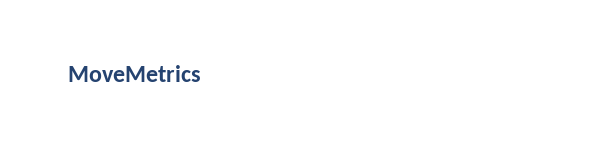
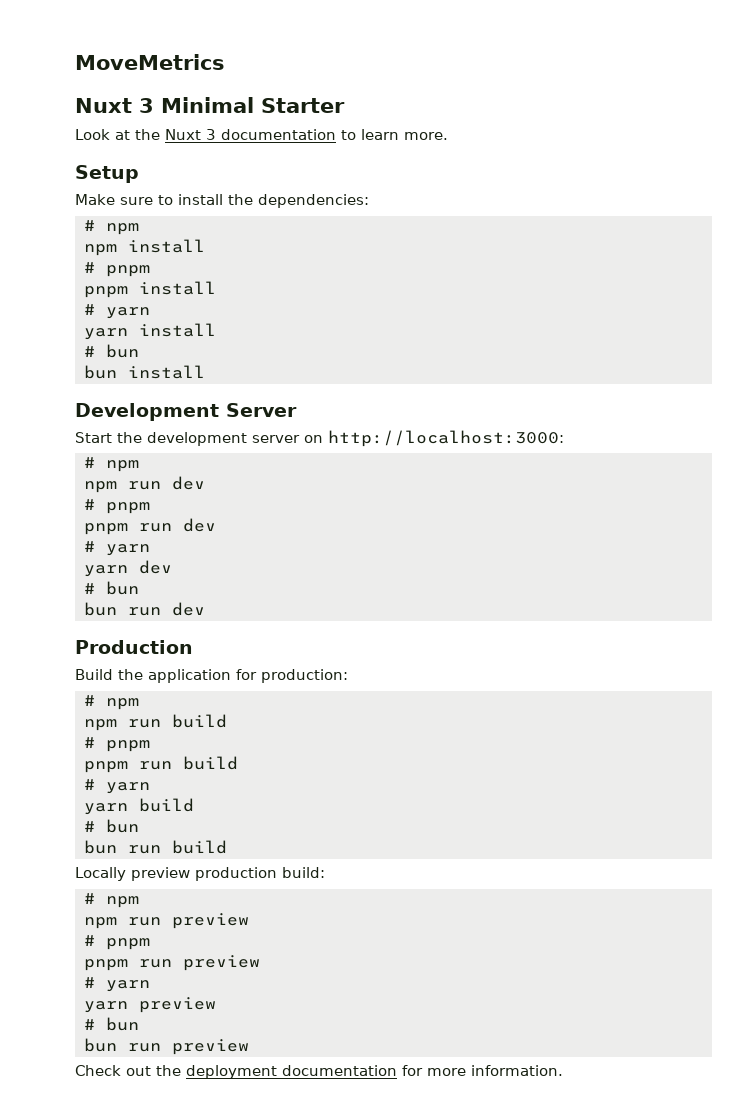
+ Nuxt 3 Minimal Starter
+ Look at the Nuxt 3 documentation to learn more.
+ Setup
+ Make sure to install the dependencies:
+ # npm
+ npm install
+ # pnpm
+ pnpm install
+ # yarn
+ yarn install
+ # bun
+ bun install
+ Development Server
+ Start the development server on http://localhost:3000:
+ # npm
+ npm run dev
+ # pnpm
+ pnpm run dev
+ # yarn
+ yarn dev
+ # bun
+ bun run dev
+ Production
+ Build the application for production:
+ # npm
+ npm run build
+ # pnpm
+ pnpm run build
+ # yarn
+ yarn build
+ # bun
+ bun run build
+ Locally preview production build:
+ # npm
+ npm run preview
+ # pnpm
+ pnpm run preview
+ # yarn
+ yarn preview
+ # bun
+ bun run preview
+ Check out the deployment documentation for more information.

